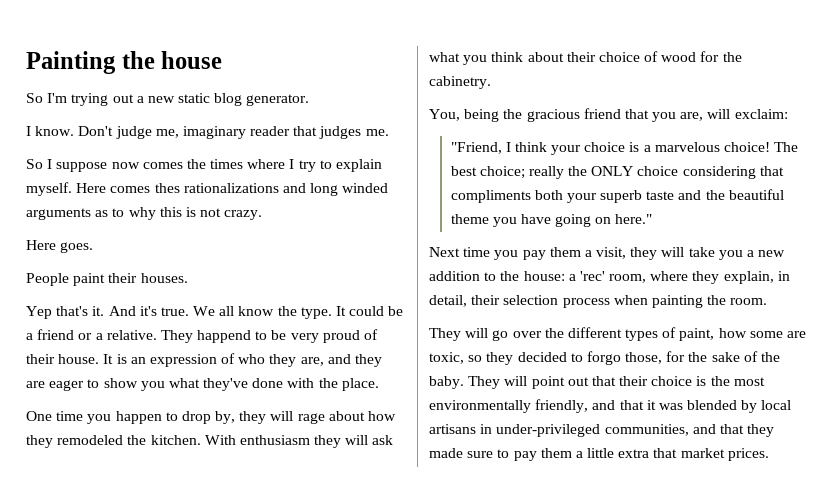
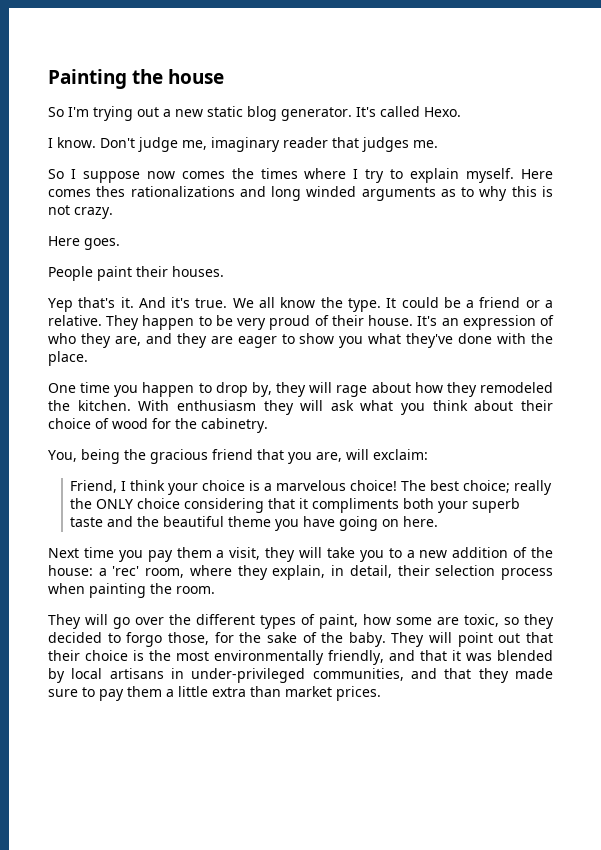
+ It's called Hexo.
- They happend to be very proud of their house.
+ They happen to be very proud of their house.
- It is an expression of who they are, and they are eager to show you what they've done with the place.
+ It's an expression of who they are, and they are eager to show you what they've done with the place.
- "Friend, I think your choice is a marvelous choice!
+ Friend, I think your choice is a marvelous choice!
- The best choice; really the ONLY choice considering that compliments both your superb taste and the beautiful theme you have going on here."
+ The best choice; really the ONLY choice considering that it compliments both your superb taste and the beautiful theme you have going on here.
- Next time you pay them a visit, they will take you a new addition to the house: a 'rec' room, where they explain, in detail, their selection process when painting the room.
+ Next time you pay them a visit, they will take you to a new addition of the house: a 'rec' room, where they explain, in detail, their selection process when painting the room.
- They will point out that their choice is the most environmentally friendly, and that it was blended by local artisans in under-privileged communities, and that they made sure to pay them a little extra that market prices.
+ They will point out that their choice is the most environmentally friendly, and that it was blended by local artisans in under-privileged communities, and that they made sure to pay them a little extra than market prices.

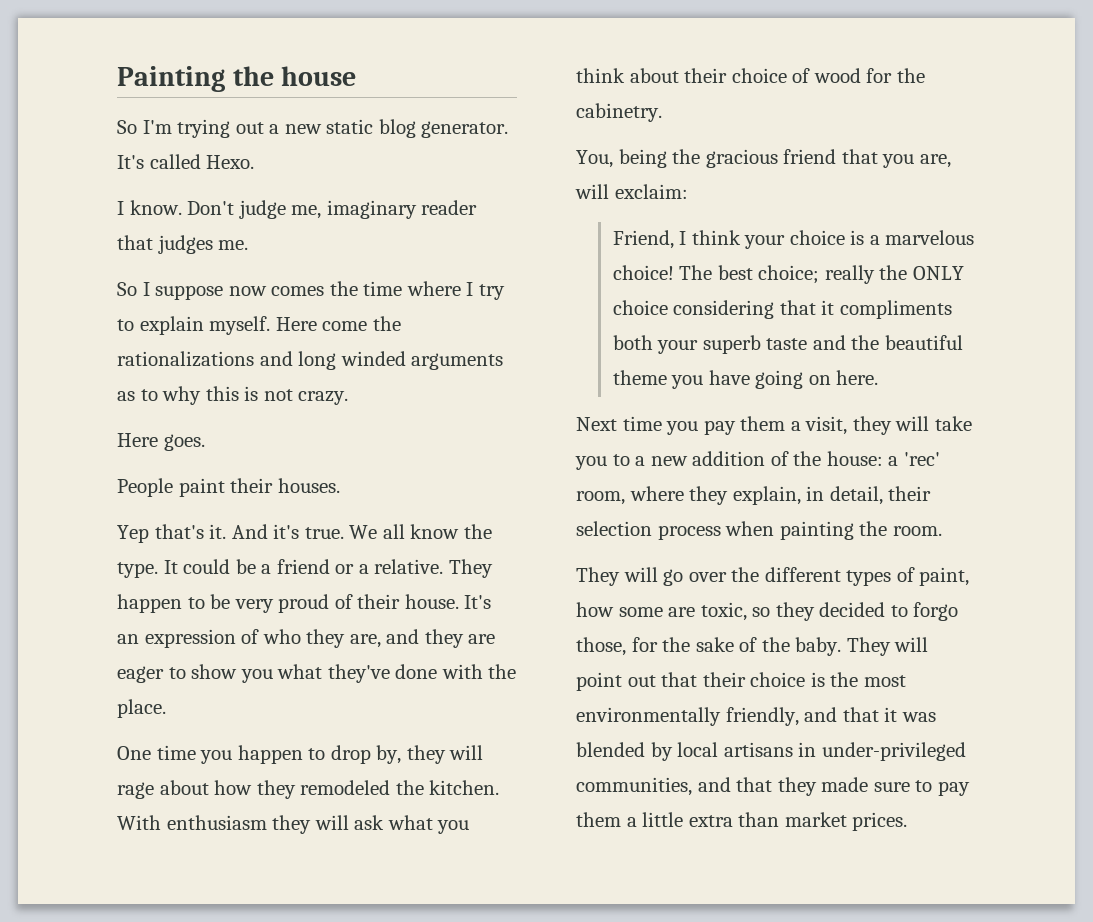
- So I suppose now comes the times where I try to explain myself.
+ So I suppose now comes the time where I try to explain myself.
- Here comes thes rationalizations and long winded arguments as to why this is not crazy.
+ Here come the rationalizations and long winded arguments as to why this is not crazy.

